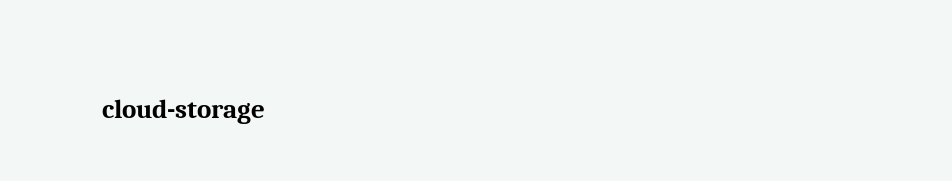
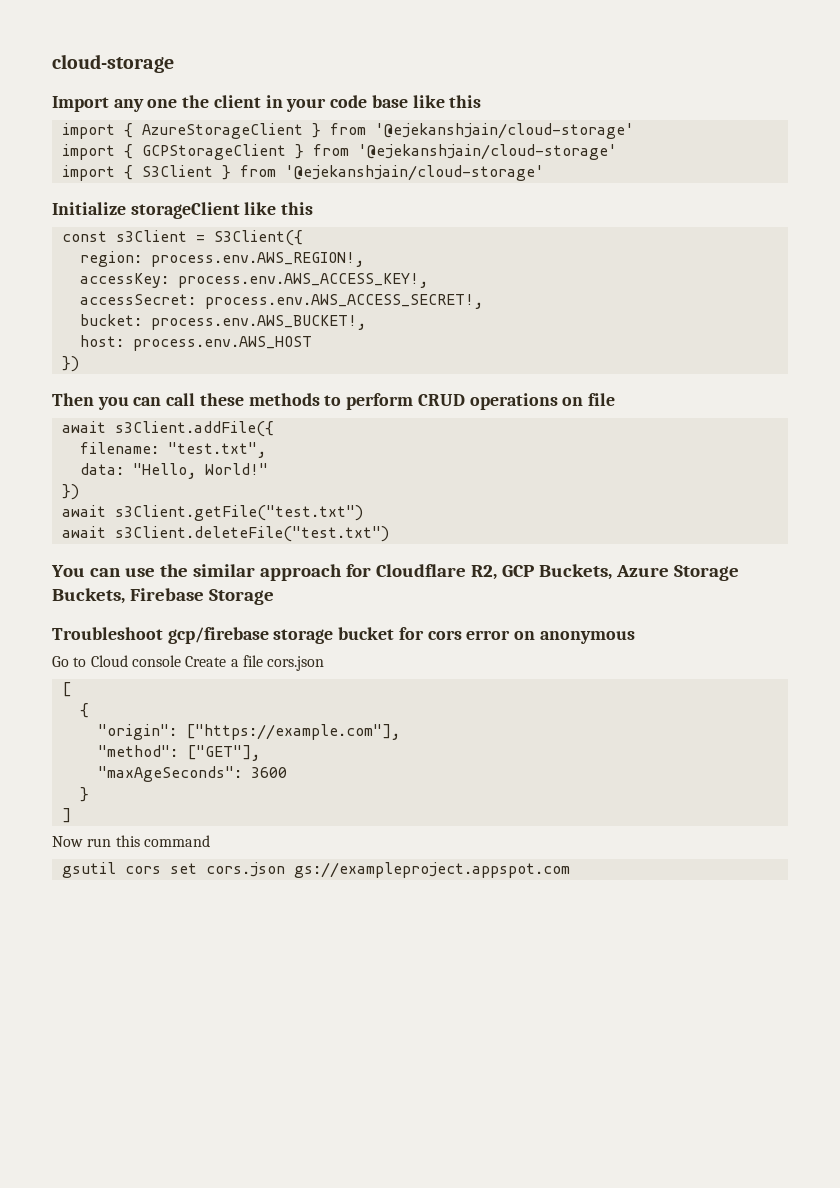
+ Import any one the client in your code base like this
+ import { AzureStorageClient } from '@ejekanshjain/cloud-storage'
+ import { GCPStorageClient } from '@ejekanshjain/cloud-storage'
+ import { S3Client } from '@ejekanshjain/cloud-storage'
+ Initialize storageClient like this
+ const s3Client = S3Client({
+ region: process.env.AWS_REGION!,
+ accessKey: process.env.AWS_ACCESS_KEY!,
+ accessSecret: process.env.AWS_ACCESS_SECRET!,
+ bucket: process.env.AWS_BUCKET!,
+ host: process.env.AWS_HOST
+ })
+ Then you can call these methods to perform CRUD operations on file
+ await s3Client.addFile({
+ filename: "test.txt",
+ data: "Hello, World!"
+ })
+ await s3Client.getFile("test.txt")
+ await s3Client.deleteFile("test.txt")
+ You can use the similar approach for Cloudflare R2, GCP Buckets, Azure Storage Buckets, Firebase Storage
+ Troubleshoot gcp/firebase storage bucket for cors error on anonymous
+ Go to Cloud console Create a file cors.json
+ [
+ {
+ "origin": ["https://example.com"],
+ "method": ["GET"],
+ "maxAgeSeconds": 3600
+ }
+ ]
+ Now run this command
+ gsutil cors set cors.json gs://exampleproject.appspot.com

